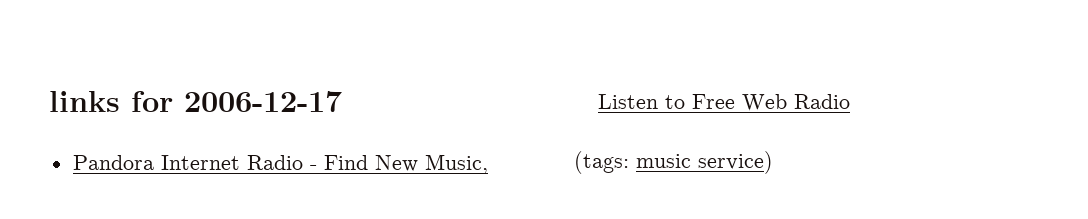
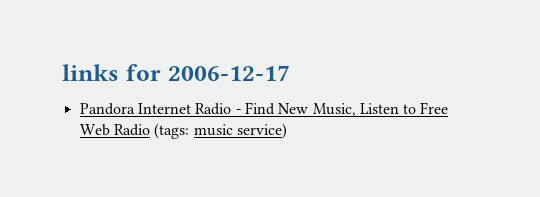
- Pandora Internet Radio - Find New Music, Listen to Free Web Radio
- (tags: music service)
+ Pandora Internet Radio - Find New Music, Listen to Free Web Radio (tags: music service)

